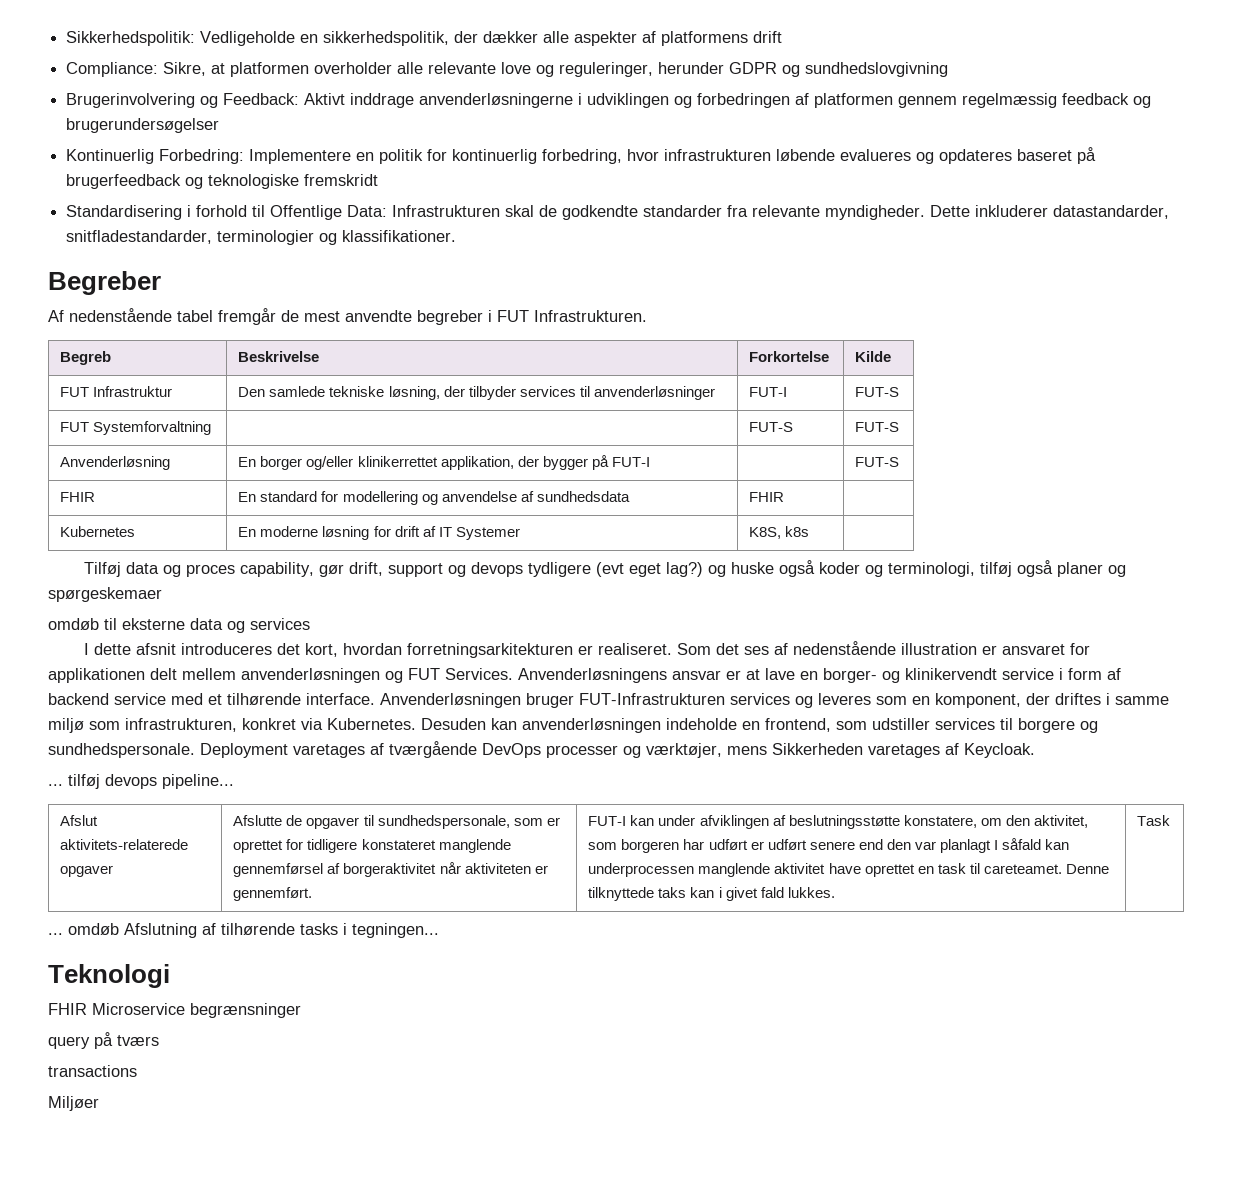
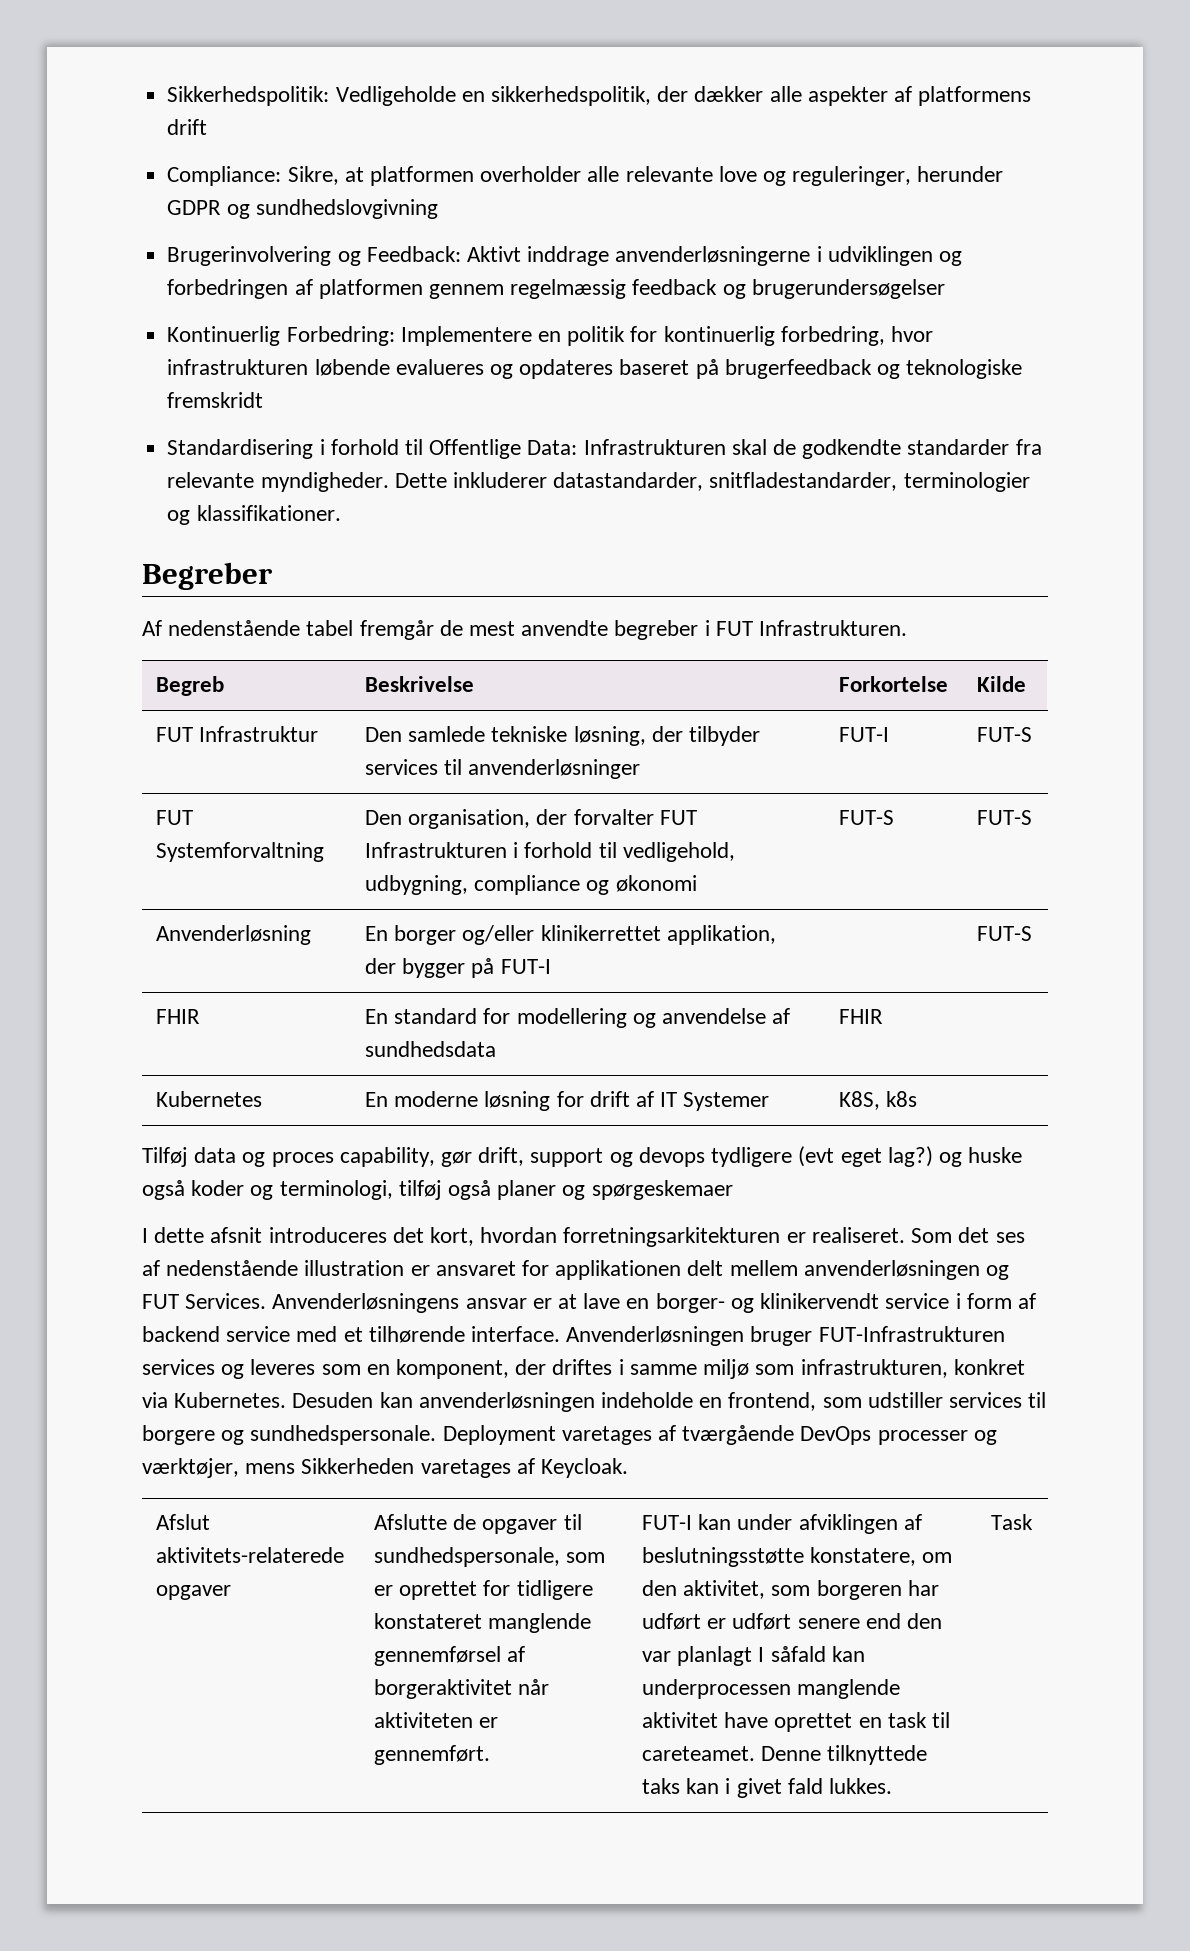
- FUT Systemforvaltning | | FUT-S | FUT-S
+ FUT Systemforvaltning | Den organisation, der forvalter FUT Infrastrukturen i forhold til vedligehold, udbygning, compliance og økonomi | FUT-S | FUT-S
- omdøb til eksterne data og services
- ... tilføj devops pipeline...
- ... omdøb Afslutning af tilhørende tasks i tegningen...
- Teknologi
- FHIR Microservice begrænsninger
- query på tværs
- transactions
- Miljøer

